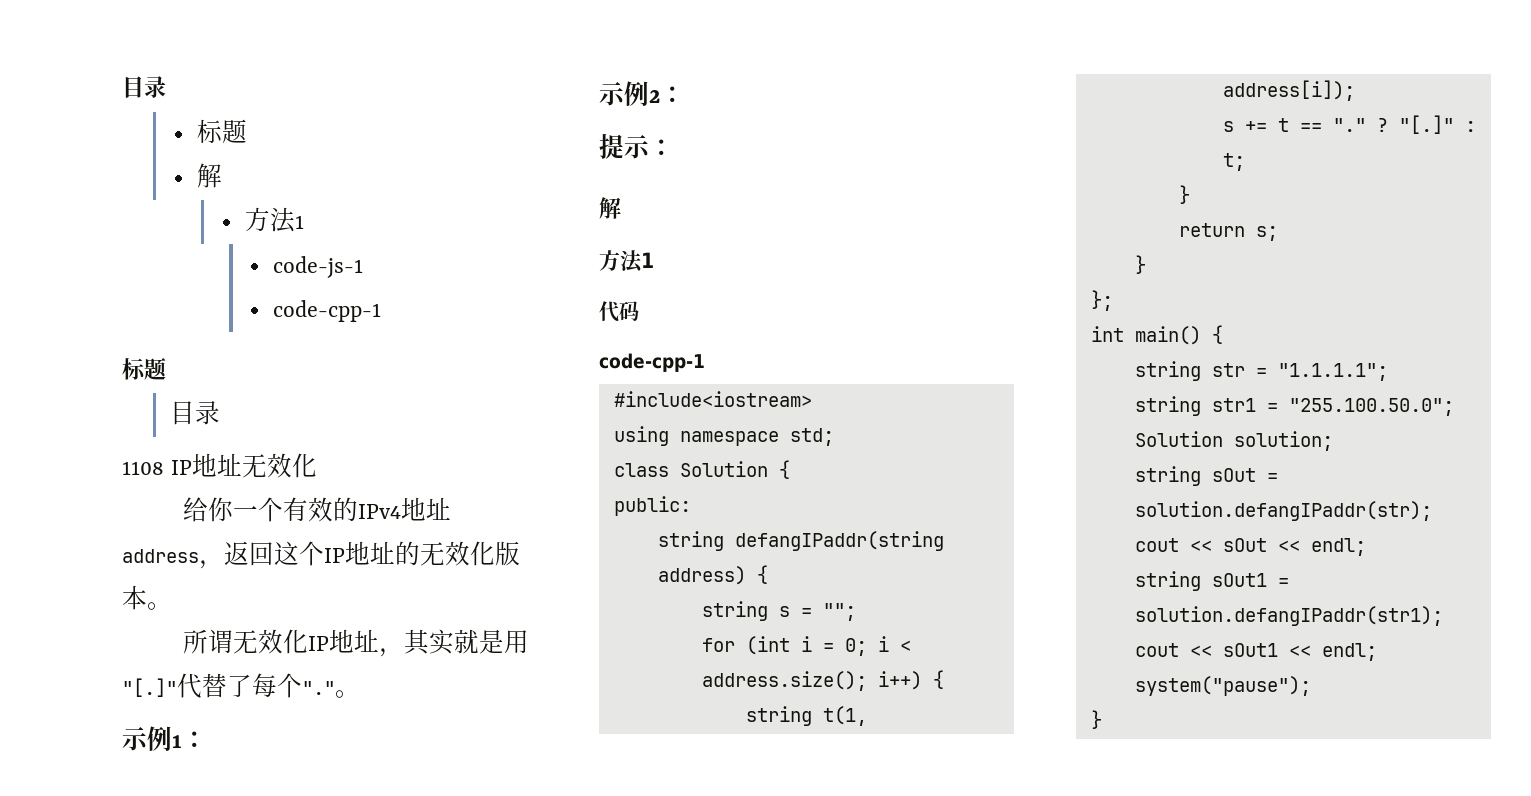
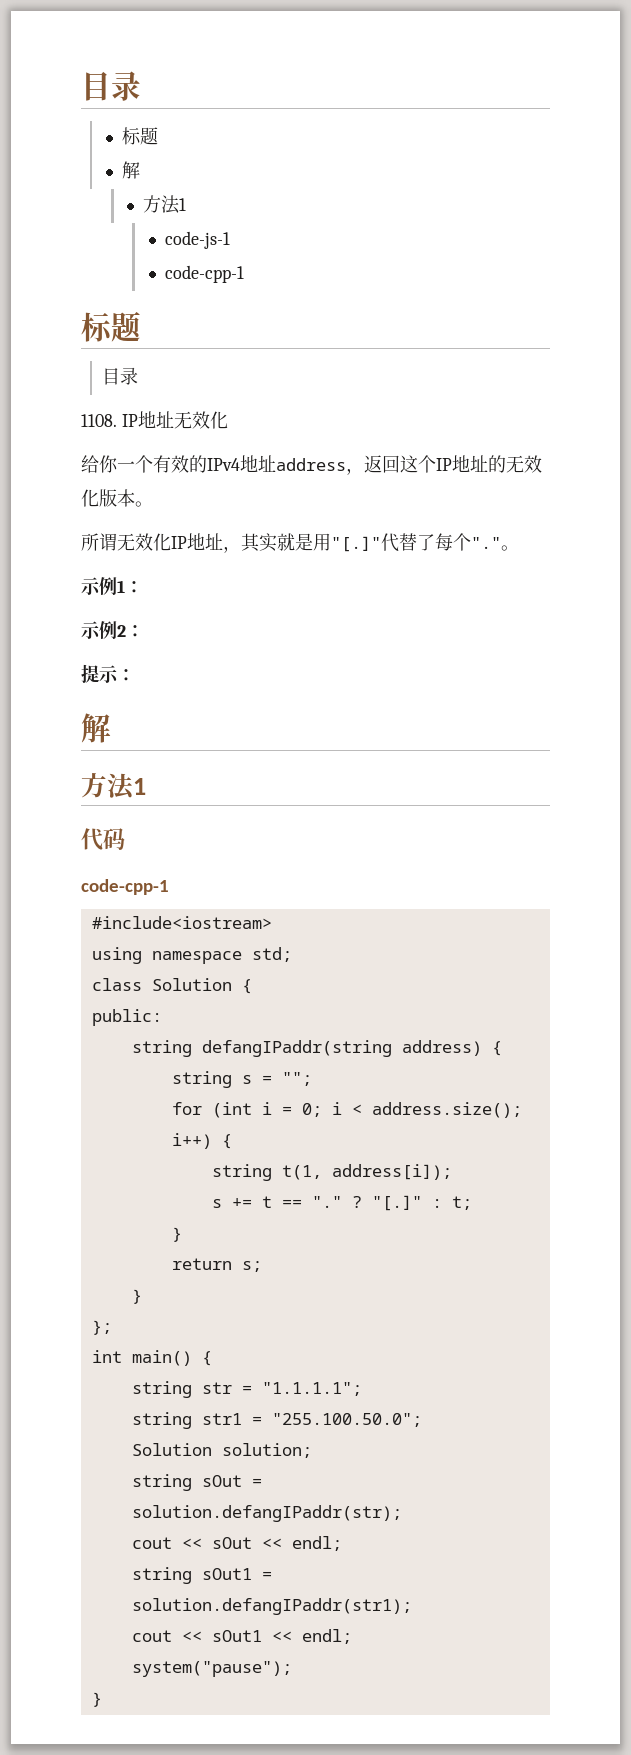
- 1108 IP地址无效化
+ 1108. IP地址无效化

